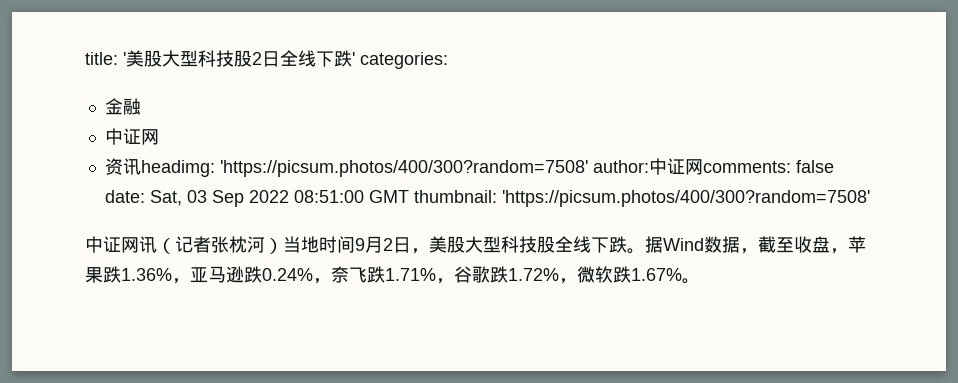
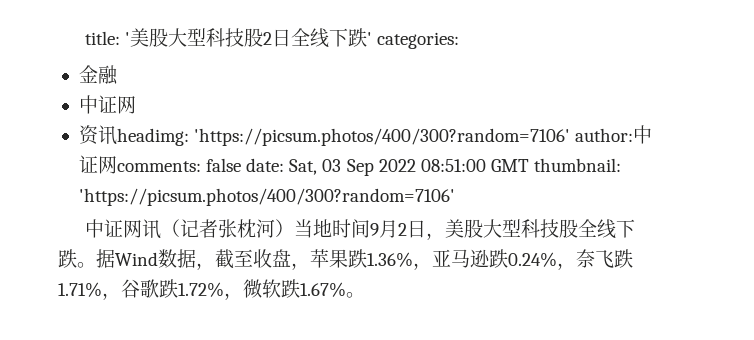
- 资讯headimg: 'https://picsum.photos/400/300?random=7508' author:中证网comments: false date: Sat, 03 Sep 2022 08:51:00 GMT thumbnail: 'https://picsum.photos/400/300?random=7508'
+ 资讯headimg: 'https://picsum.photos/400/300?random=7106' author:中证网comments: false date: Sat, 03 Sep 2022 08:51:00 GMT thumbnail: 'https://picsum.photos/400/300?random=7106'

